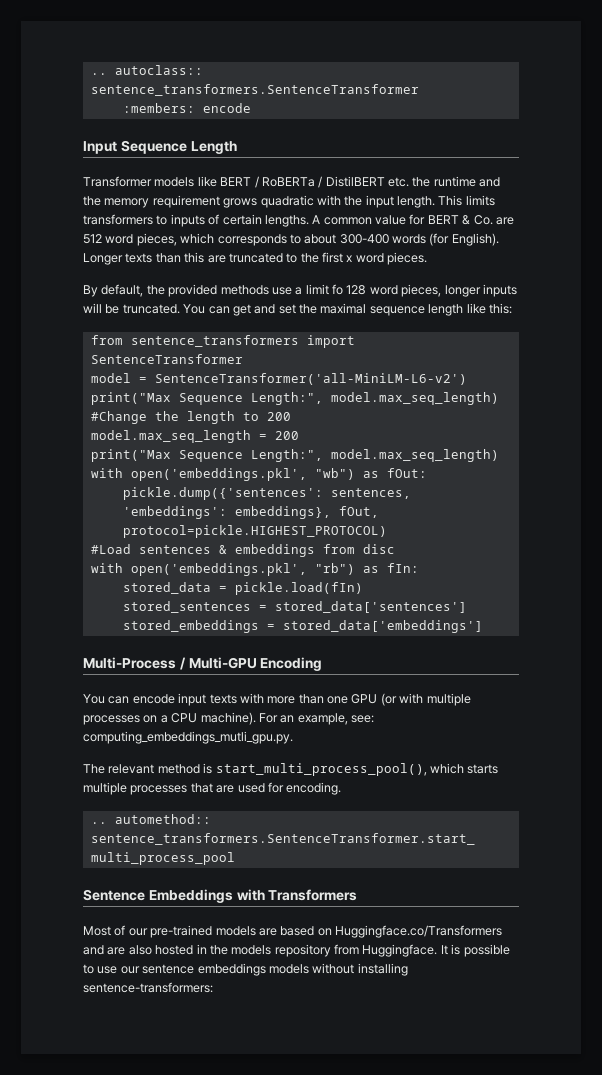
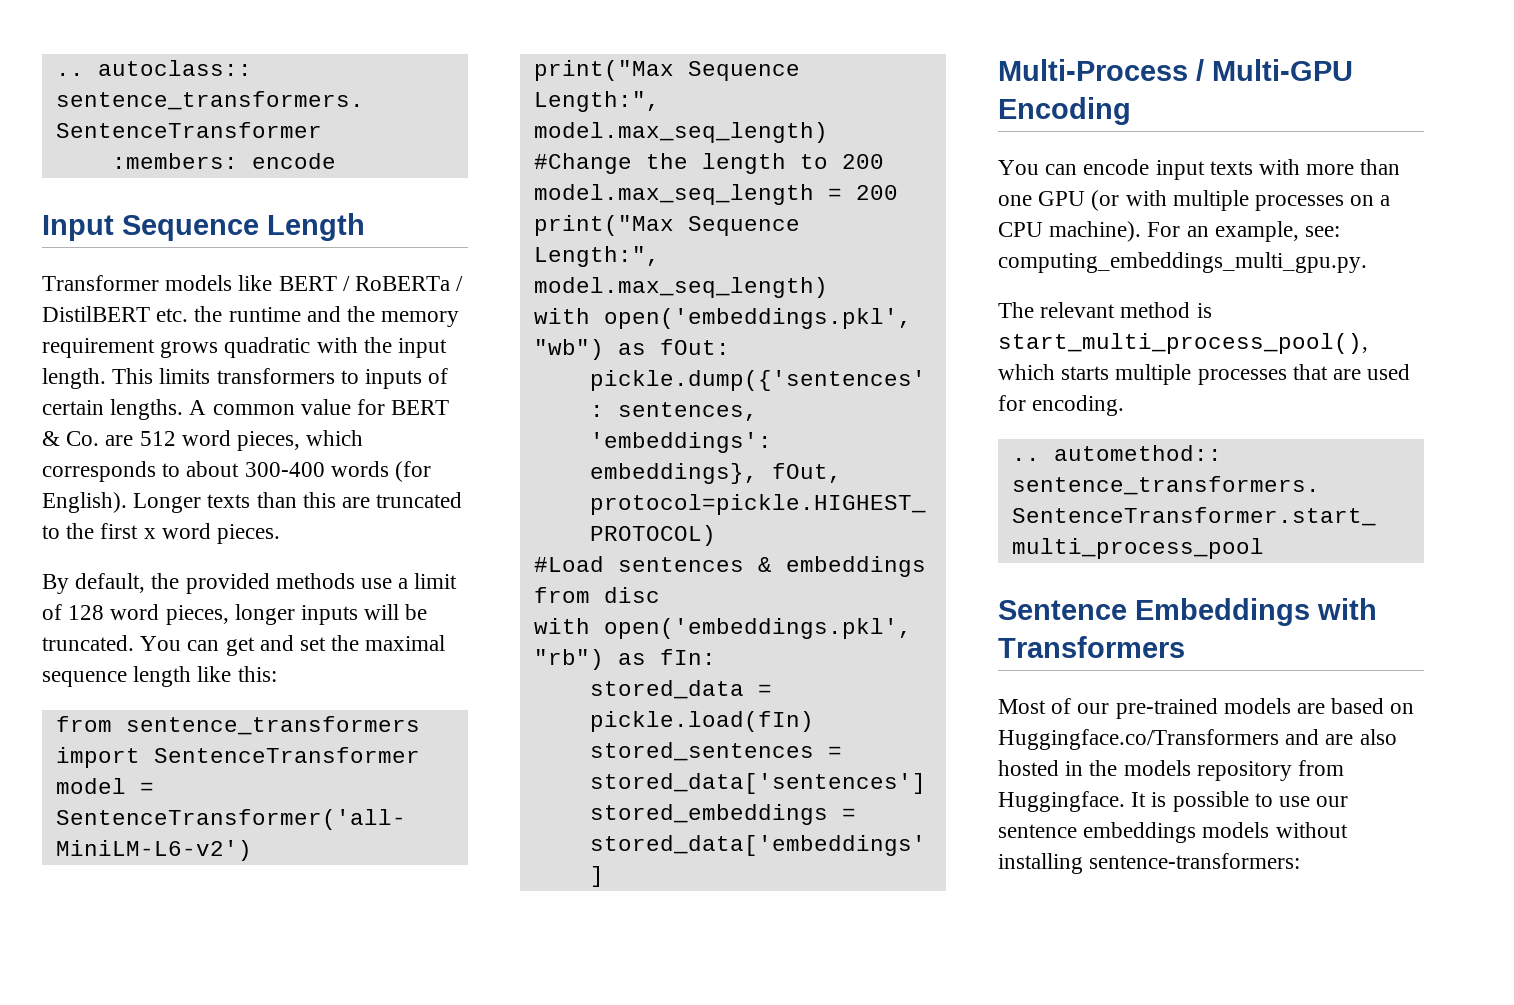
- By default, the provided methods use a limit fo 128 word pieces, longer inputs will be truncated.
+ By default, the provided methods use a limit of 128 word pieces, longer inputs will be truncated.
- For an example, see: computing_embeddings_mutli_gpu.py.
+ For an example, see: computing_embeddings_multi_gpu.py.

